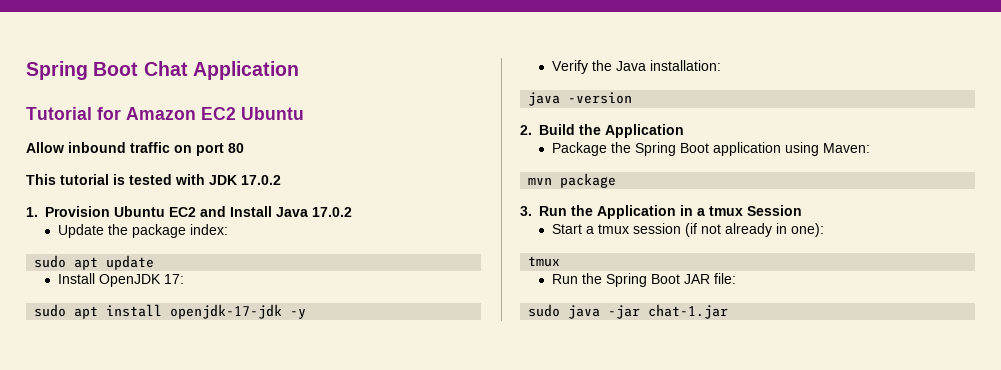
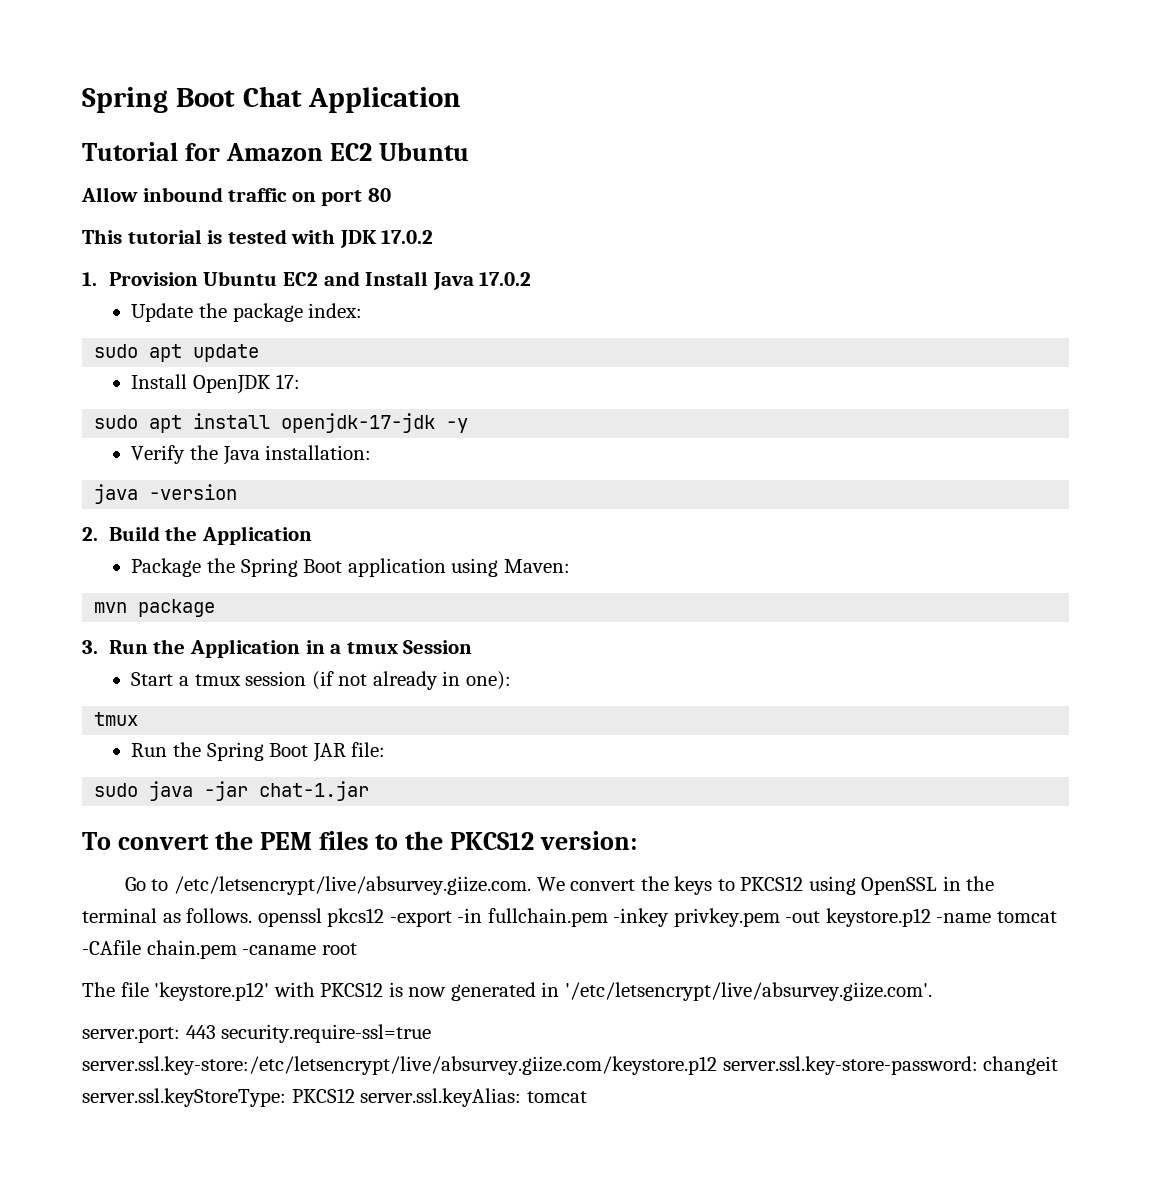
+ To convert the PEM files to the PKCS12 version:
+ Go to /etc/letsencrypt/live/absurvey.giize.com. We convert the keys to PKCS12 using OpenSSL in the terminal as follows. openssl pkcs12 -export -in fullchain.pem -inkey privkey.pem -out keystore.p12 -name tomcat -CAfile chain.pem -caname root
+ The file 'keystore.p12' with PKCS12 is now generated in '/etc/letsencrypt/live/absurvey.giize.com'.
+ server.port: 443 security.require-ssl=true server.ssl.key-store:/etc/letsencrypt/live/absurvey.giize.com/keystore.p12 server.ssl.key-store-password: changeit server.ssl.keyStoreType: PKCS12 server.ssl.keyAlias: tomcat

